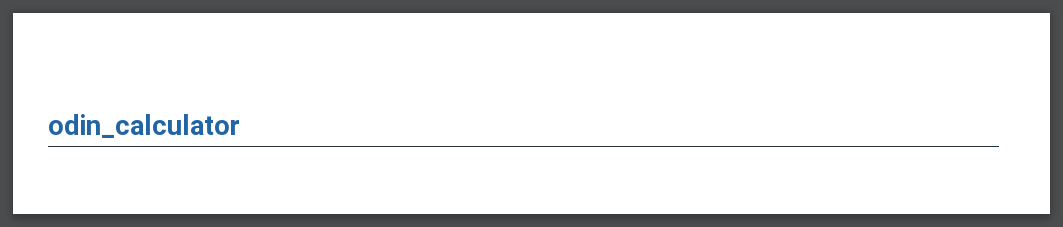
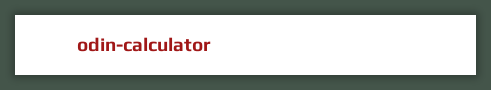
- odin_calculator
+ odin-calculator

